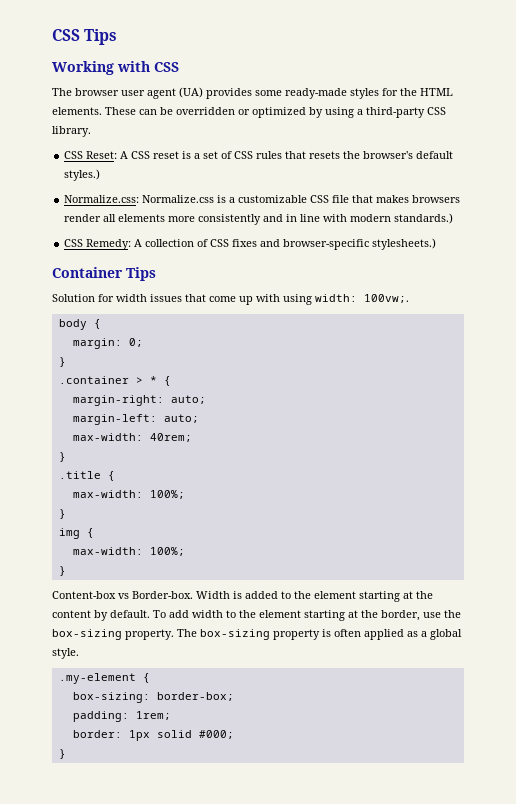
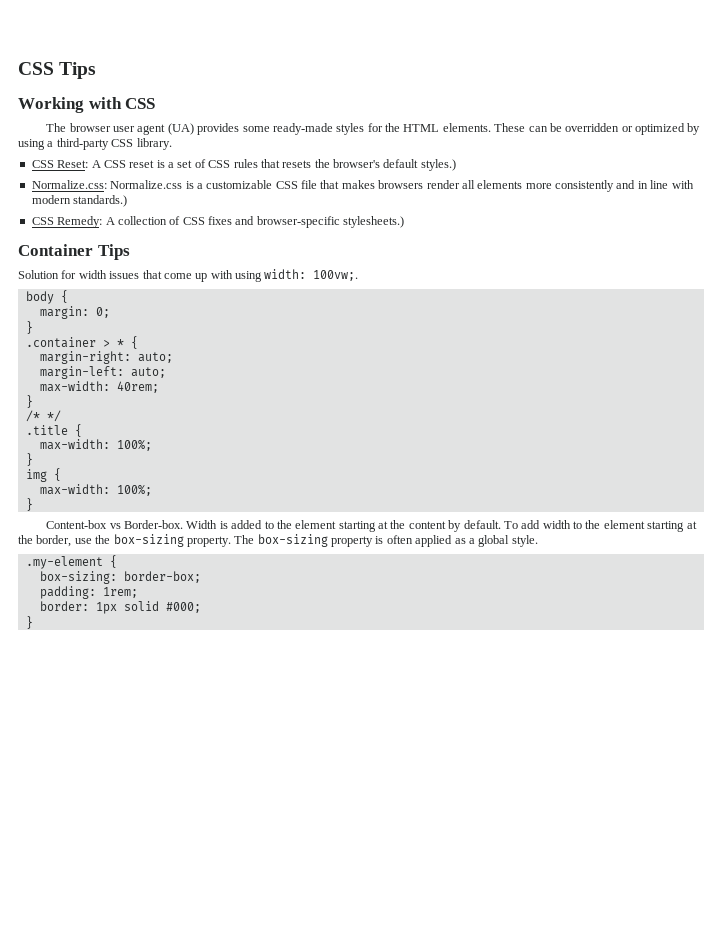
+ /* */

